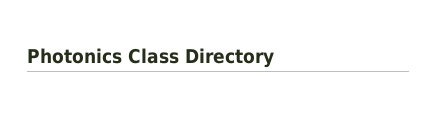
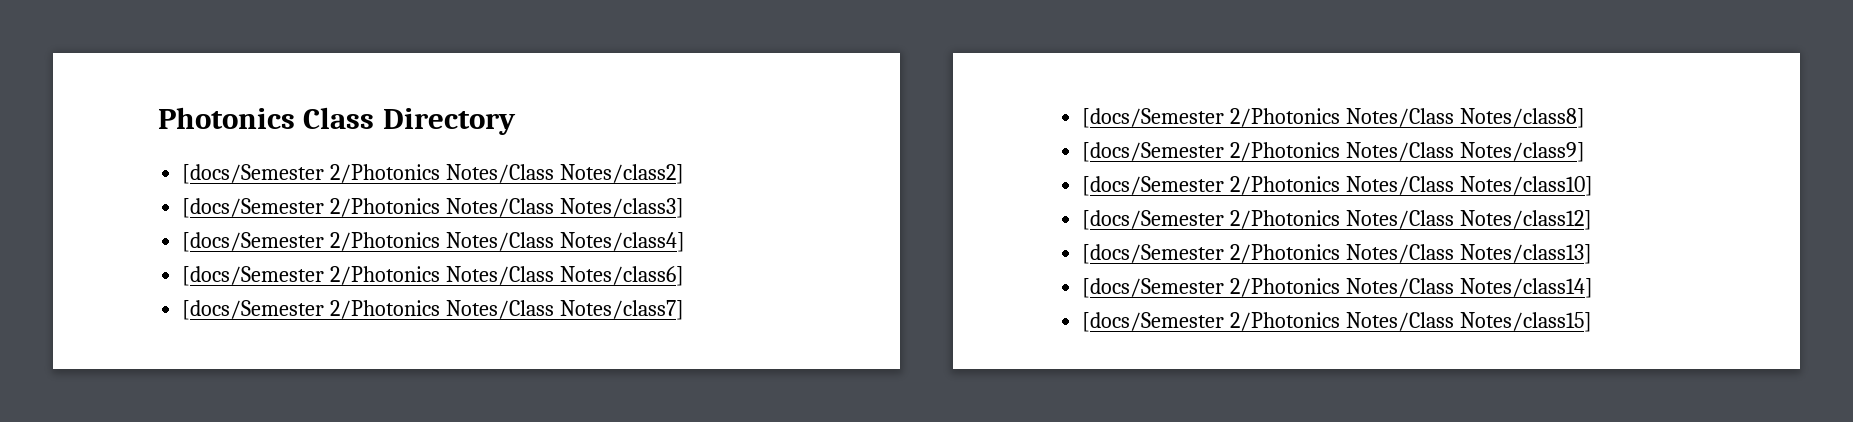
+ [docs/Semester 2/Photonics Notes/Class Notes/class2]
+ [docs/Semester 2/Photonics Notes/Class Notes/class3]
+ [docs/Semester 2/Photonics Notes/Class Notes/class4]
+ [docs/Semester 2/Photonics Notes/Class Notes/class6]
+ [docs/Semester 2/Photonics Notes/Class Notes/class7]
+ [docs/Semester 2/Photonics Notes/Class Notes/class8]
+ [docs/Semester 2/Photonics Notes/Class Notes/class9]
+ [docs/Semester 2/Photonics Notes/Class Notes/class10]
+ [docs/Semester 2/Photonics Notes/Class Notes/class12]
+ [docs/Semester 2/Photonics Notes/Class Notes/class13]
+ [docs/Semester 2/Photonics Notes/Class Notes/class14]
+ [docs/Semester 2/Photonics Notes/Class Notes/class15]

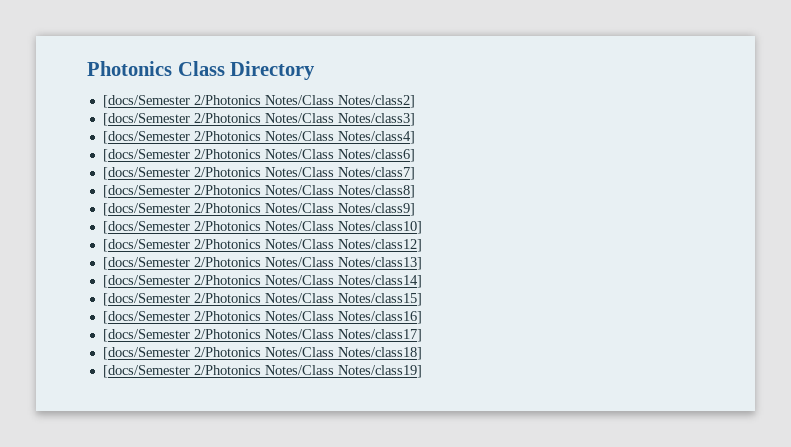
+ [docs/Semester 2/Photonics Notes/Class Notes/class16]
+ [docs/Semester 2/Photonics Notes/Class Notes/class17]
+ [docs/Semester 2/Photonics Notes/Class Notes/class18]
+ [docs/Semester 2/Photonics Notes/Class Notes/class19]

